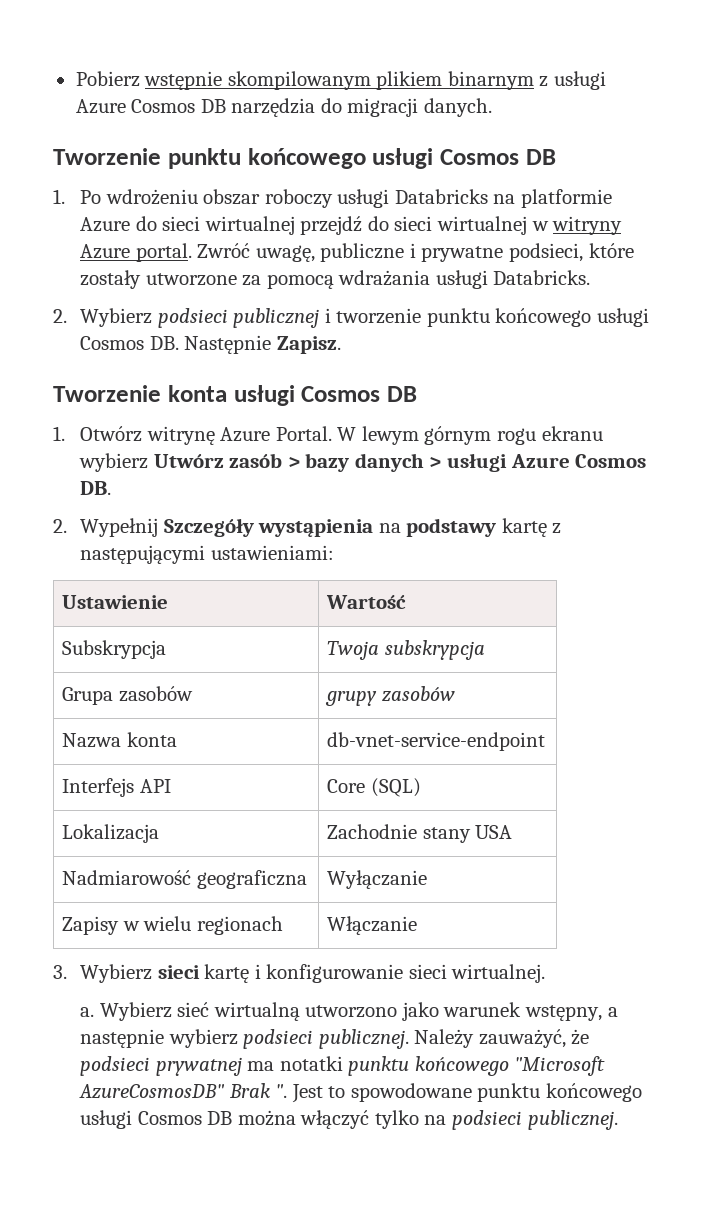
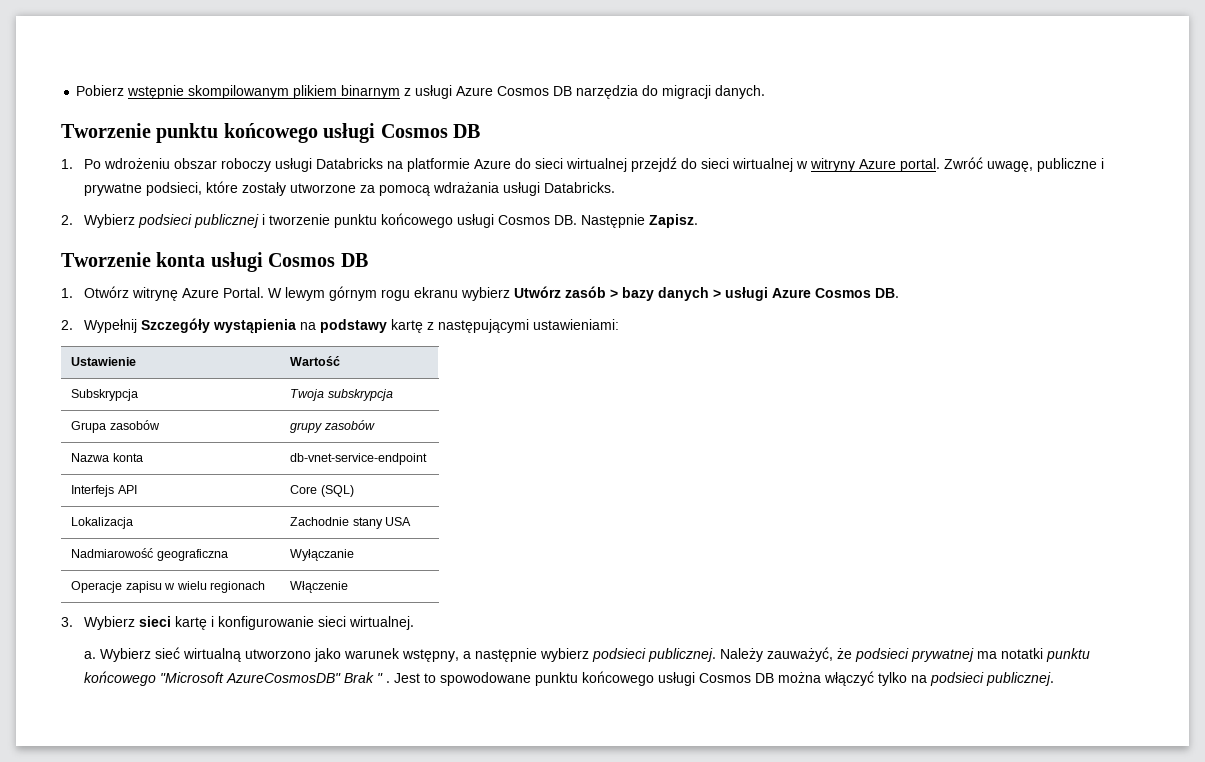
- Zapisy w wielu regionach | Włączanie
+ Operacje zapisu w wielu regionach | Włączenie
- Należy zauważyć, że podsieci prywatnej ma notatki punktu końcowego "Microsoft AzureCosmosDB" Brak ".
+ Należy zauważyć, że podsieci prywatnej ma notatki punktu końcowego "Microsoft AzureCosmosDB" Brak " .

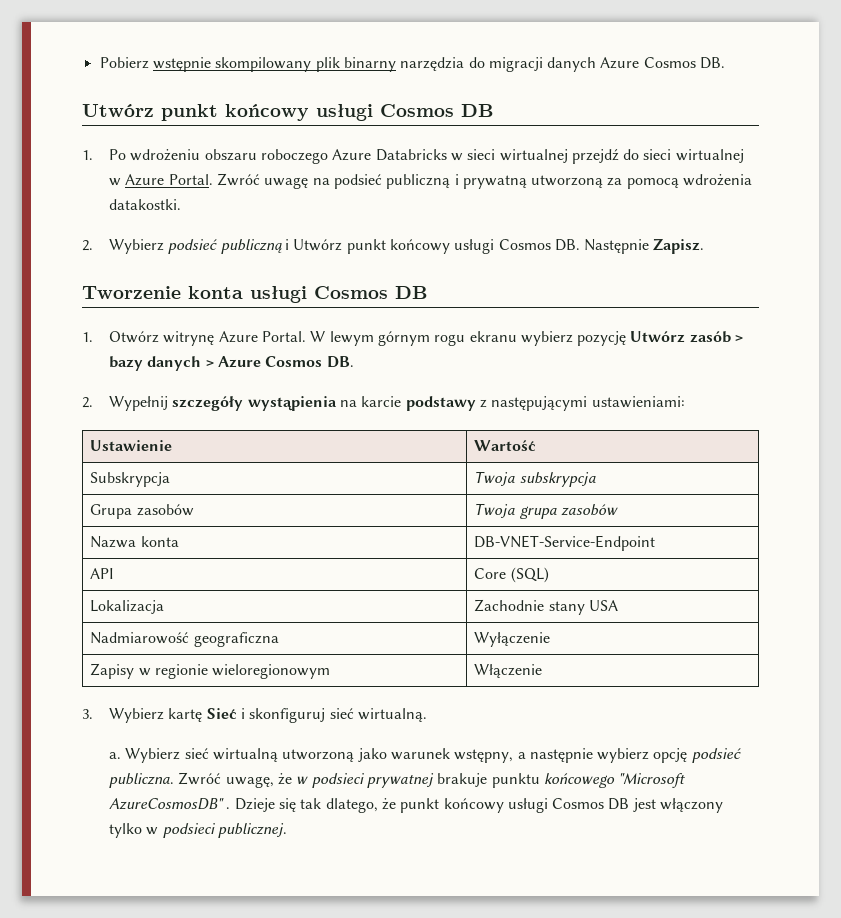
- Pobierz wstępnie skompilowanym plikiem binarnym z usługi Azure Cosmos DB narzędzia do migracji danych.
- Tworzenie punktu końcowego usługi Cosmos DB
+ Pobierz wstępnie skompilowany plik binarny narzędzia do migracji danych Azure Cosmos DB.
+ Utwórz punkt końcowy usługi Cosmos DB
- 1. Po wdrożeniu obszar roboczy usługi Databricks na platformie Azure do sieci wirtualnej przejdź do sieci wirtualnej w witryny Azure portal. Zwróć uwagę, publiczne i prywatne podsieci, które zostały utworzone za pomocą wdrażania usługi Databricks.
- 2. Wybierz podsieci publicznej i tworzenie punktu końcowego usługi Cosmos DB. Następnie Zapisz.
+ 1. Po wdrożeniu obszaru roboczego Azure Databricks w sieci wirtualnej przejdź do sieci wirtualnej w Azure Portal. Zwróć uwagę na podsieć publiczną i prywatną utworzoną za pomocą wdrożenia datakostki.
+ 2. Wybierz podsieć publiczną i Utwórz punkt końcowy usługi Cosmos DB. Następnie Zapisz.
- W lewym górnym rogu ekranu wybierz Utwórz zasób > bazy danych > usługi Azure Cosmos DB.
+ W lewym górnym rogu ekranu wybierz pozycję Utwórz zasób > bazy danych > Azure Cosmos DB.
- 2. Wypełnij Szczegóły wystąpienia na podstawy kartę z następującymi ustawieniami:
+ 2. Wypełnij szczegóły wystąpienia na karcie podstawy z następującymi ustawieniami:
- Grupa zasobów | grupy zasobów
+ Grupa zasobów | Twoja grupa zasobów
- Nazwa konta | db-vnet-service-endpoint
- Interfejs API | Core (SQL)
+ Nazwa konta | DB-VNET-Service-Endpoint
+ API | Core (SQL)
- Nadmiarowość geograficzna | Wyłączanie
- Operacje zapisu w wielu regionach | Włączenie
- 3. Wybierz sieci kartę i konfigurowanie sieci wirtualnej.
+ Nadmiarowość geograficzna | Wyłączenie
+ Zapisy w regionie wieloregionowym | Włączenie
+ 3. Wybierz kartę Sieć i skonfiguruj sieć wirtualną.
- Wybierz sieć wirtualną utworzono jako warunek wstępny, a następnie wybierz podsieci publicznej. Należy zauważyć, że podsieci prywatnej ma notatki punktu końcowego "Microsoft AzureCosmosDB" Brak " . Jest to spowodowane punktu końcowego usługi Cosmos DB można włączyć tylko na podsieci publicznej.
+ Wybierz sieć wirtualną utworzoną jako warunek wstępny, a następnie wybierz opcję podsieć publiczna. Zwróć uwagę, że w podsieci prywatnej brakuje punktu końcowego "Microsoft AzureCosmosDB" . Dzieje się tak dlatego, że punkt końcowy usługi Cosmos DB jest włączony tylko w podsieci publicznej.

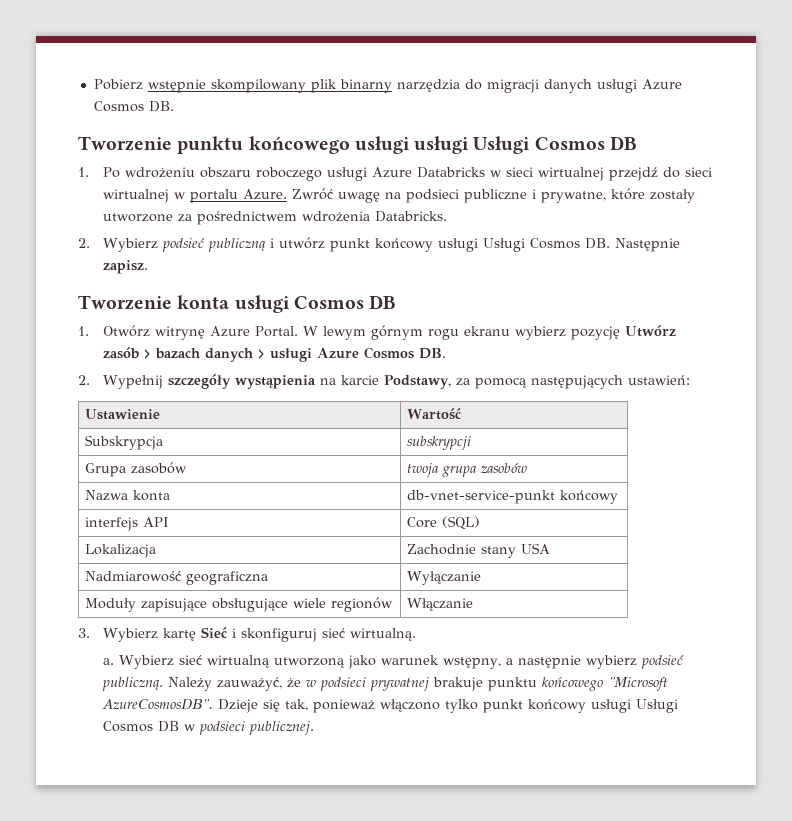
- Pobierz wstępnie skompilowany plik binarny narzędzia do migracji danych Azure Cosmos DB.
- Utwórz punkt końcowy usługi Cosmos DB
+ Pobierz wstępnie skompilowany plik binarny narzędzia do migracji danych usługi Azure Cosmos DB.
+ Tworzenie punktu końcowego usługi usługi Usługi Cosmos DB
- 1. Po wdrożeniu obszaru roboczego Azure Databricks w sieci wirtualnej przejdź do sieci wirtualnej w Azure Portal.
+ 1. Po wdrożeniu obszaru roboczego usługi Azure Databricks w sieci wirtualnej przejdź do sieci wirtualnej w portalu Azure.
- Zwróć uwagę na podsieć publiczną i prywatną utworzoną za pomocą wdrożenia datakostki.
+ Zwróć uwagę na podsieci publiczne i prywatne, które zostały utworzone za pośrednictwem wdrożenia Databricks.
- 2. Wybierz podsieć publiczną i Utwórz punkt końcowy usługi Cosmos DB. Następnie Zapisz.
+ 2. Wybierz podsieć publiczną i utwórz punkt końcowy usługi Usługi Cosmos DB. Następnie zapisz.
- W lewym górnym rogu ekranu wybierz pozycję Utwórz zasób > bazy danych > Azure Cosmos DB.
+ W lewym górnym rogu ekranu wybierz pozycję Utwórz zasób > bazach danych > usługi Azure Cosmos DB.
- 2. Wypełnij szczegóły wystąpienia na karcie podstawy z następującymi ustawieniami:
+ 2. Wypełnij szczegóły wystąpienia na karcie Podstawy, za pomocą następujących ustawień:
- Subskrypcja | Twoja subskrypcja
+ Subskrypcja | subskrypcji
- Grupa zasobów | Twoja grupa zasobów
+ Grupa zasobów | twoja grupa zasobów
- Nazwa konta | DB-VNET-Service-Endpoint
- API | Core (SQL)
+ Nazwa konta | db-vnet-service-punkt końcowy
+ interfejs API | Core (SQL)
- Nadmiarowość geograficzna | Wyłączenie
- Zapisy w regionie wieloregionowym | Włączenie
+ Nadmiarowość geograficzna | Wyłączanie
+ Moduły zapisujące obsługujące wiele regionów | Włączanie
- Wybierz sieć wirtualną utworzoną jako warunek wstępny, a następnie wybierz opcję podsieć publiczna. Zwróć uwagę, że w podsieci prywatnej brakuje punktu końcowego "Microsoft AzureCosmosDB" . Dzieje się tak dlatego, że punkt końcowy usługi Cosmos DB jest włączony tylko w podsieci publicznej.
+ Wybierz sieć wirtualną utworzoną jako warunek wstępny, a następnie wybierz podsieć publiczną. Należy zauważyć, że w podsieci prywatnej brakuje punktu końcowego "Microsoft AzureCosmosDB". Dzieje się tak, ponieważ włączono tylko punkt końcowy usługi Usługi Cosmos DB w podsieci publicznej.

